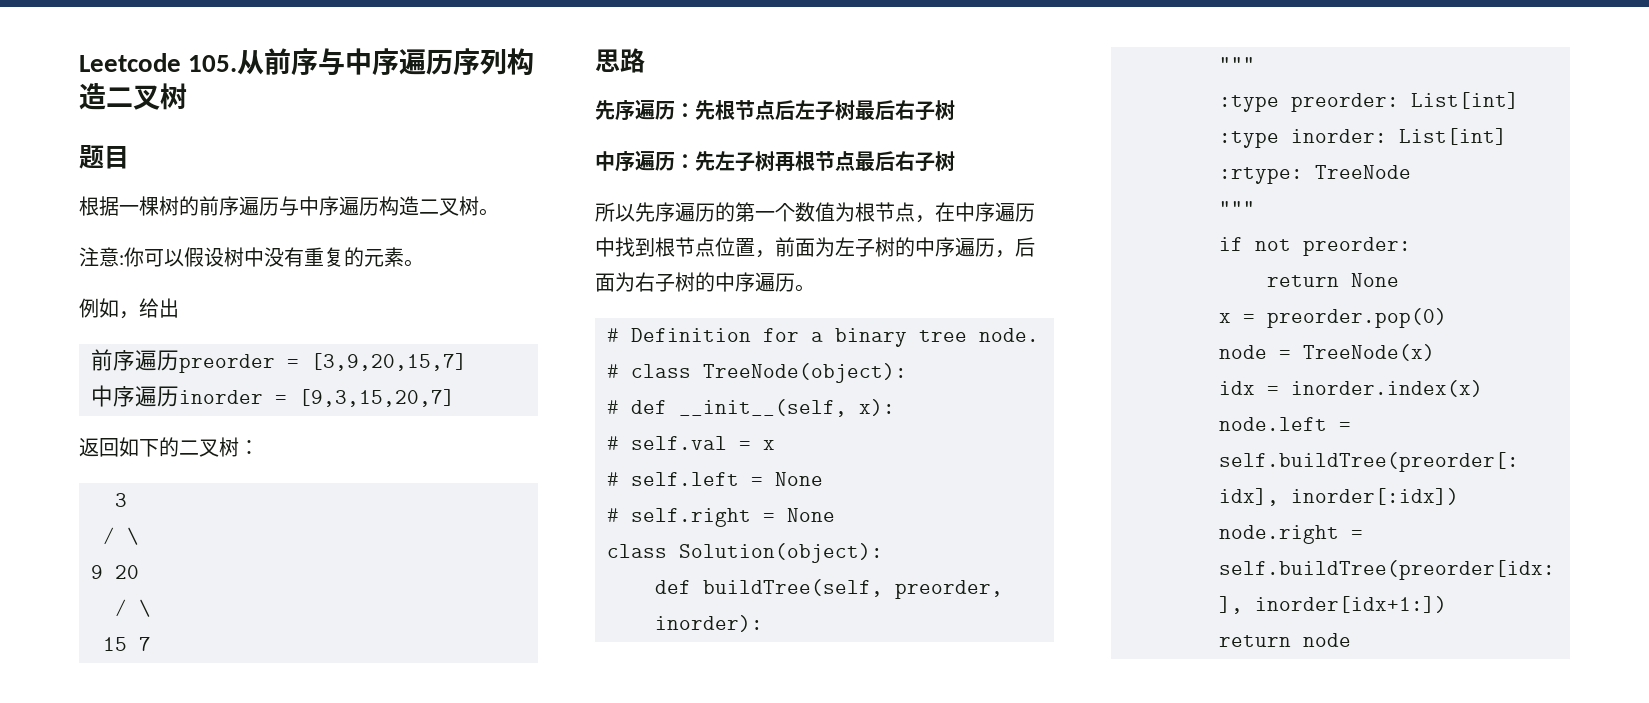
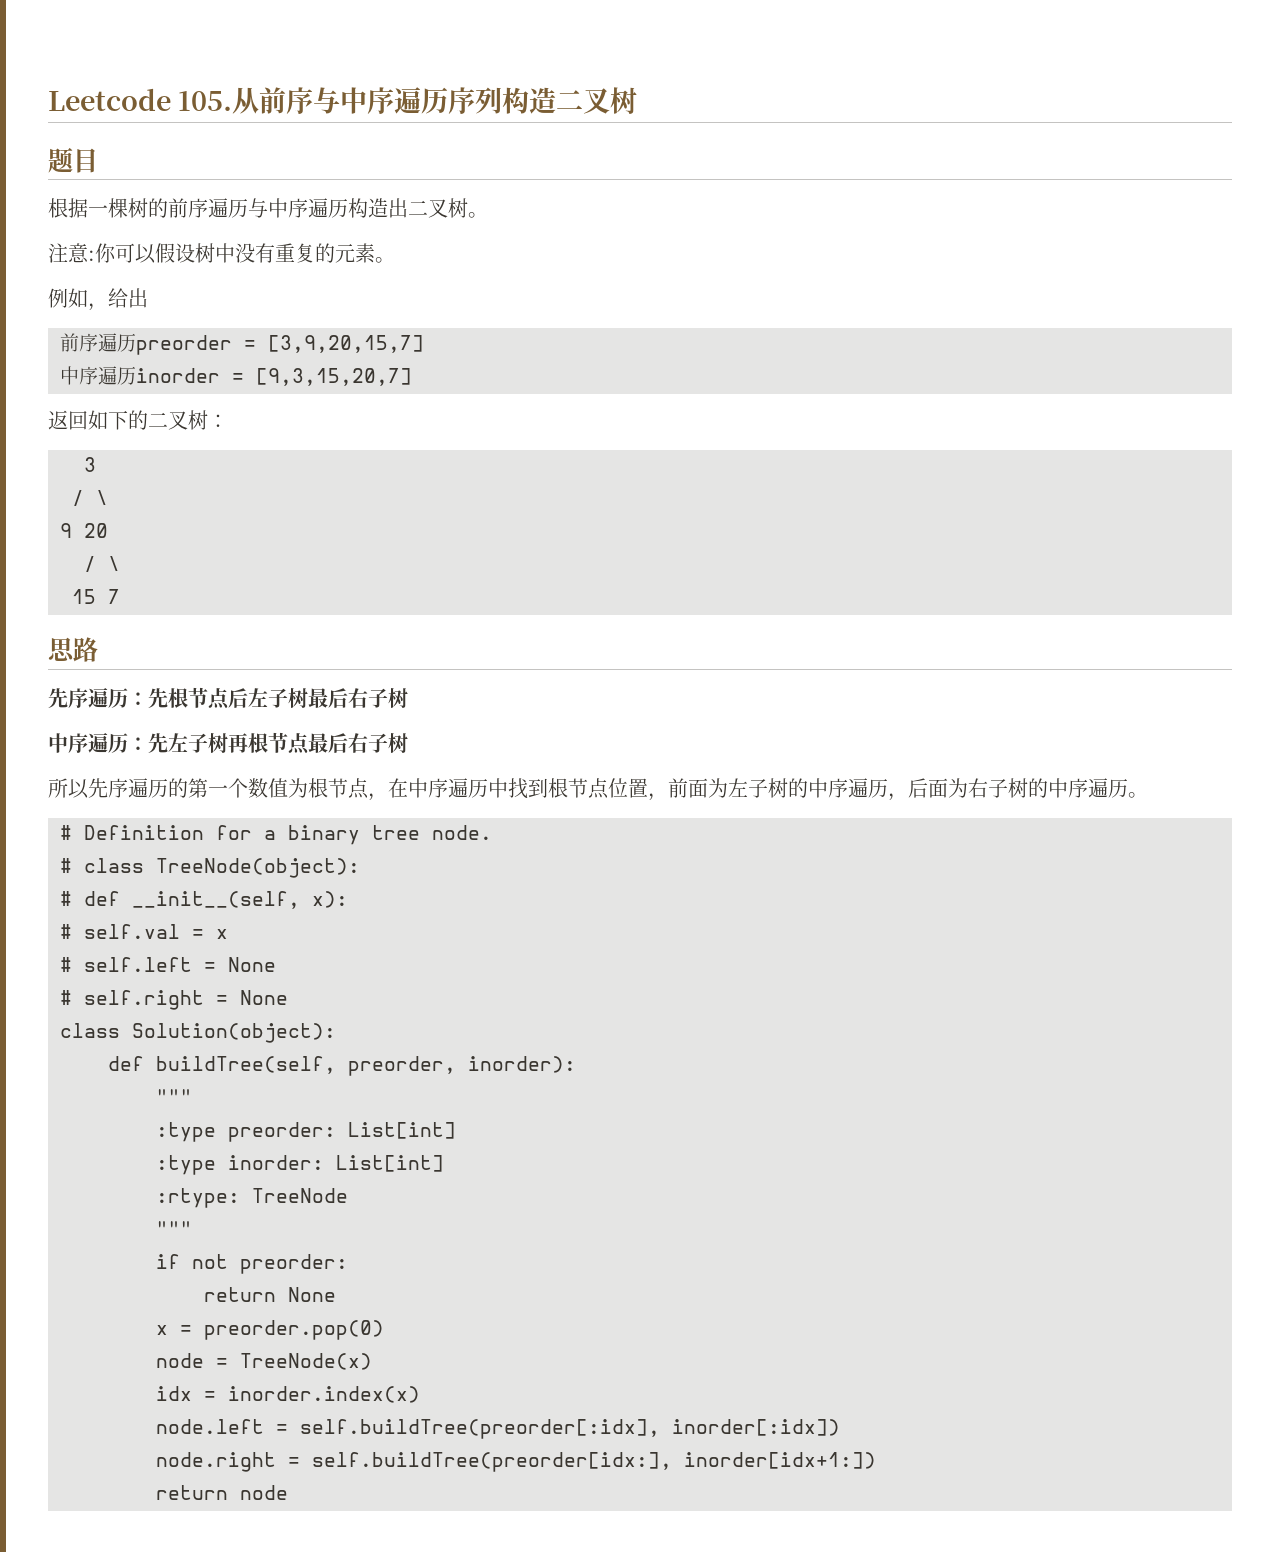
- 根据一棵树的前序遍历与中序遍历构造二叉树。
+ 根据一棵树的前序遍历与中序遍历构造出二叉树。

